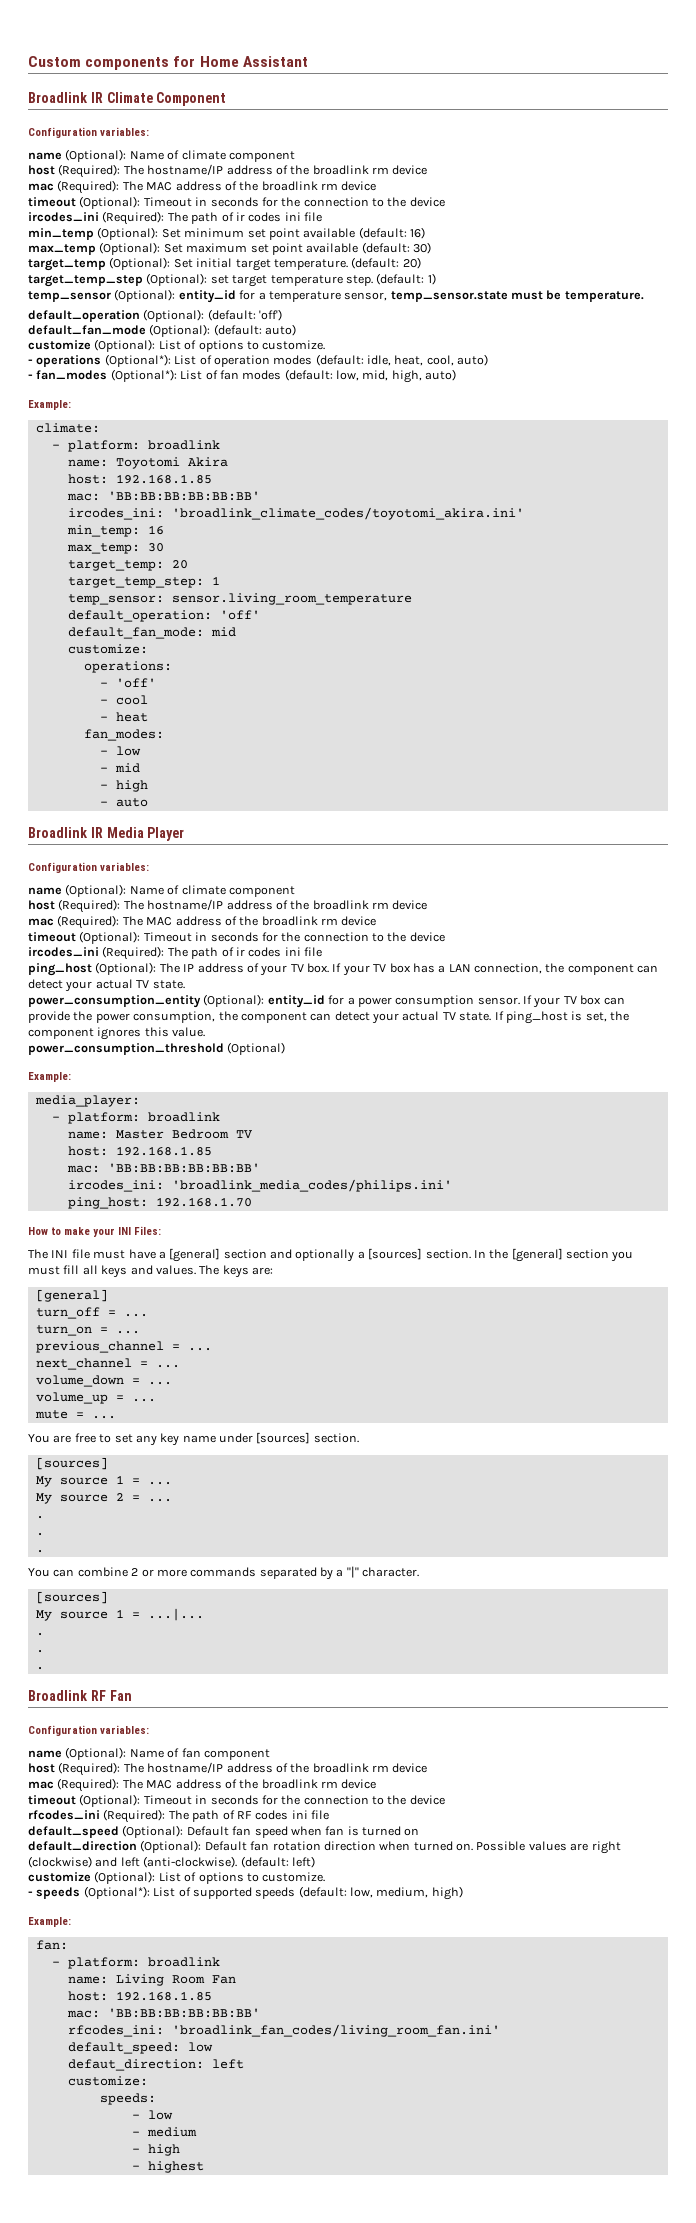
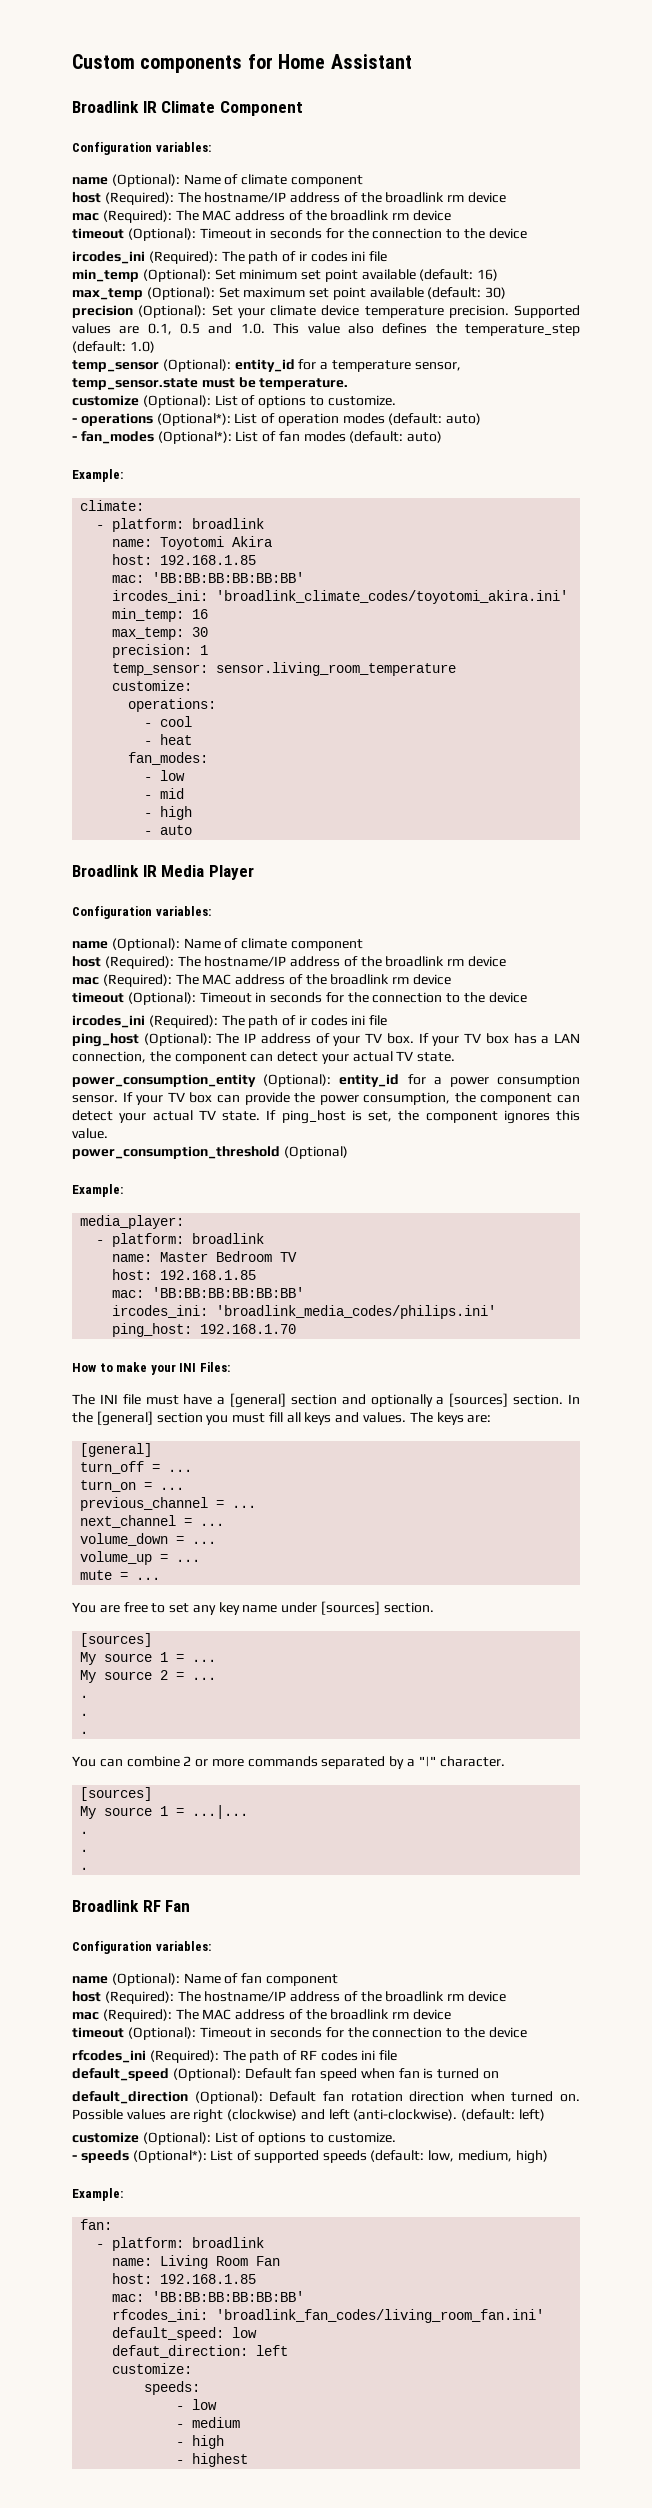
- target_temp (Optional): Set initial target temperature. (default: 20)
- target_temp_step (Optional): set target temperature step. (default: 1)
+ precision (Optional): Set your climate device temperature precision. Supported values are 0.1, 0.5 and 1.0. Τhis value also defines the temperature_step (default: 1.0)
- default_operation (Optional): (default: 'off')
- default_fan_mode (Optional): (default: auto)
- - operations (Optional*): List of operation modes (default: idle, heat, cool, auto)
+ - operations (Optional*): List of operation modes (default: auto)
- - fan_modes (Optional*): List of fan modes (default: low, mid, high, auto)
+ - fan_modes (Optional*): List of fan modes (default: auto)
- target_temp: 20
- target_temp_step: 1
+ precision: 1
- default_operation: 'off'
- default_fan_mode: mid
- - 'off'

